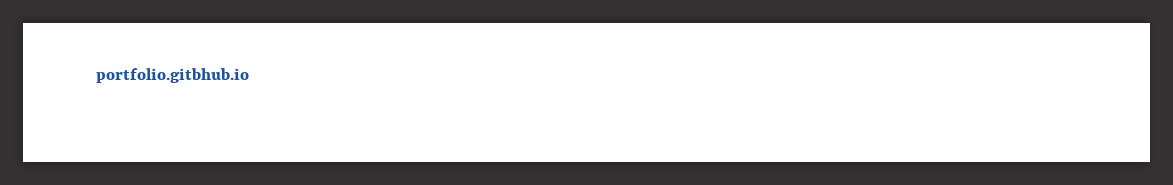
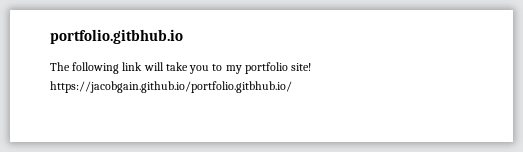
+ The following link will take you to my portfolio site! https://jacobgain.github.io/portfolio.gitbhub.io/

